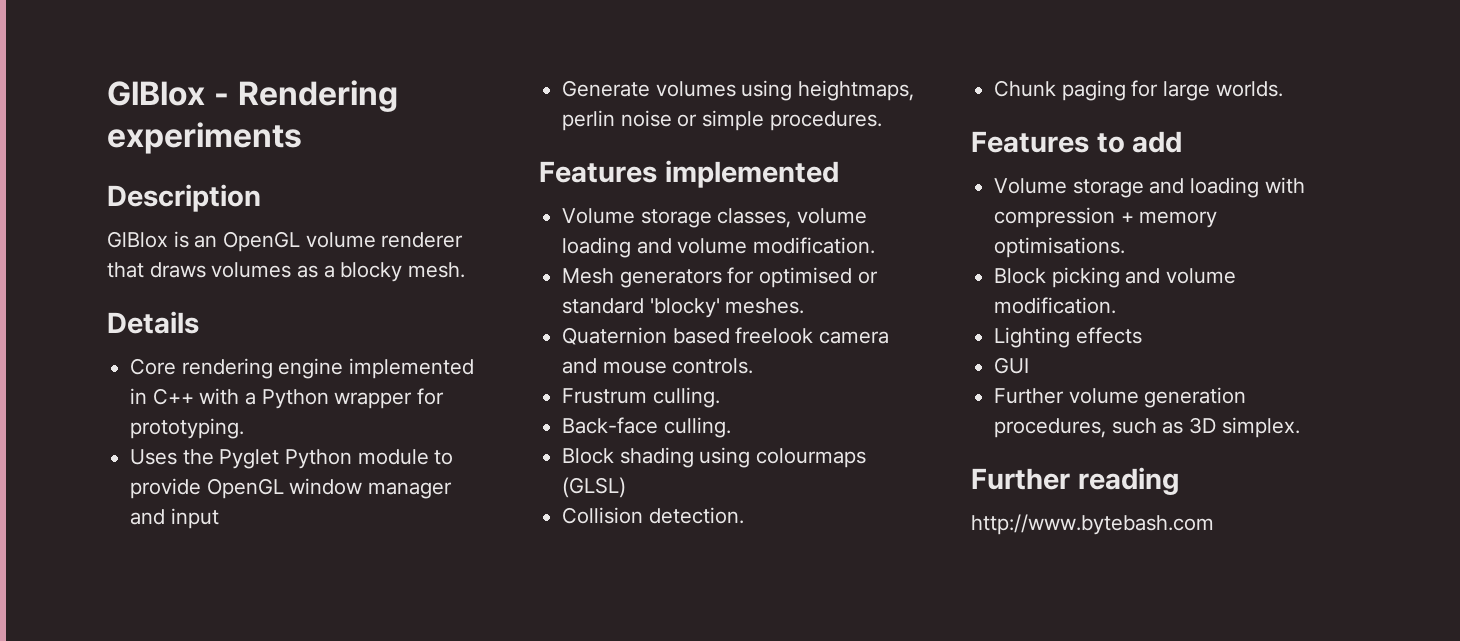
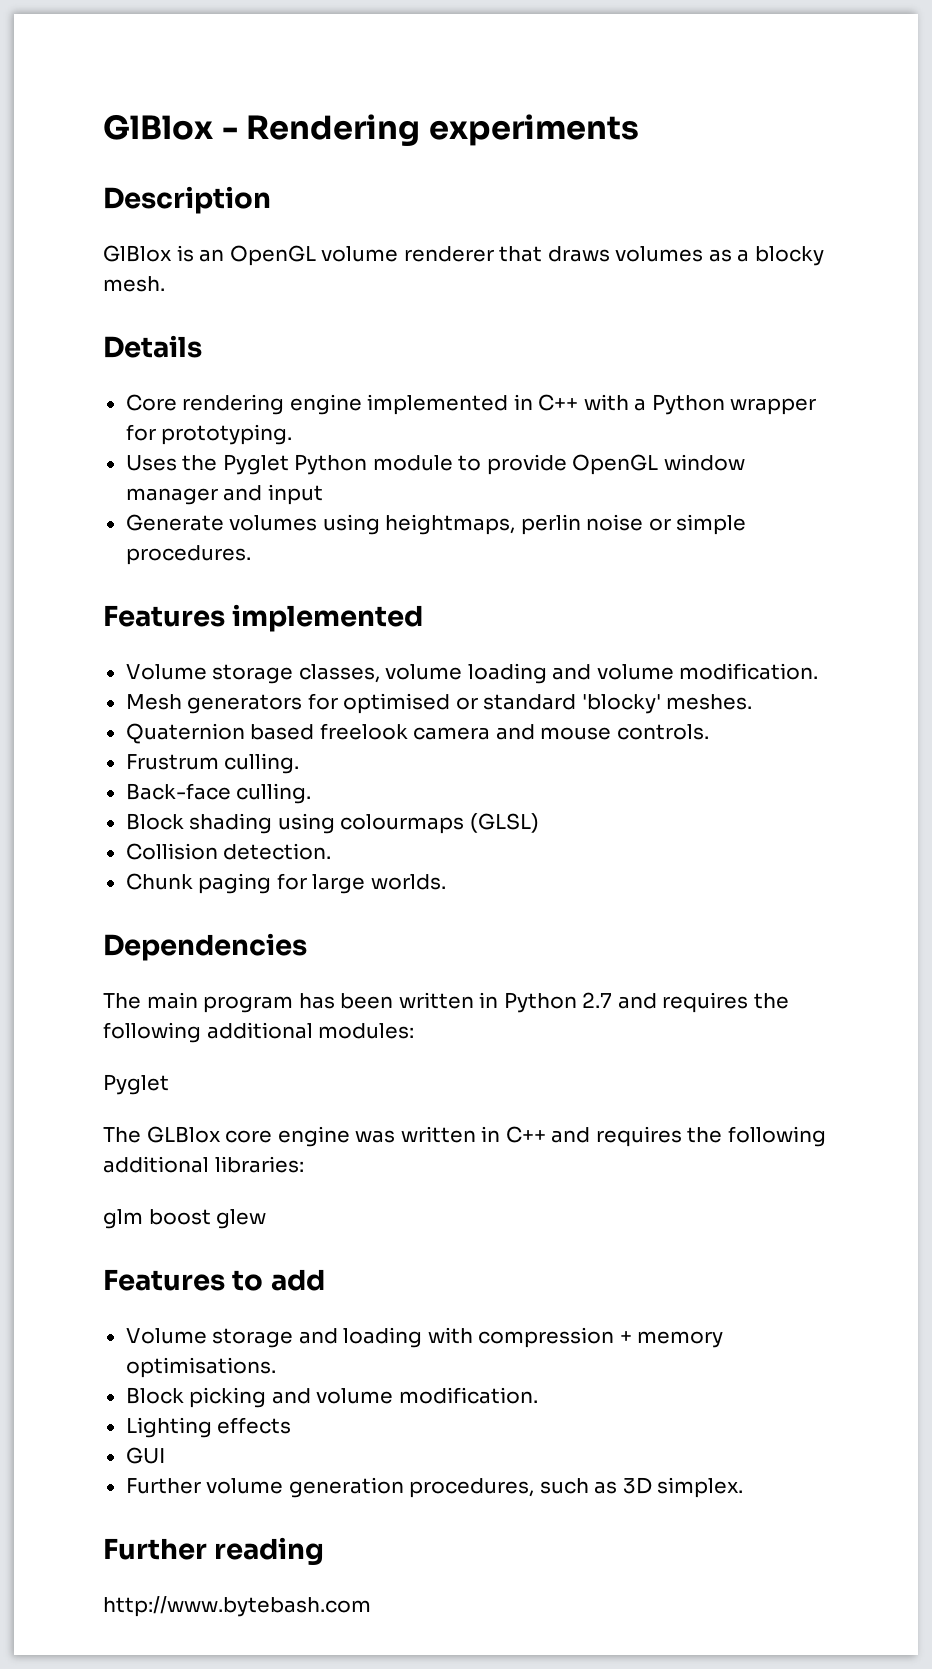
+ Dependencies
+ The main program has been written in Python 2.7 and requires the following additional modules:
+ Pyglet
+ The GLBlox core engine was written in C++ and requires the following additional libraries:
+ glm boost glew

